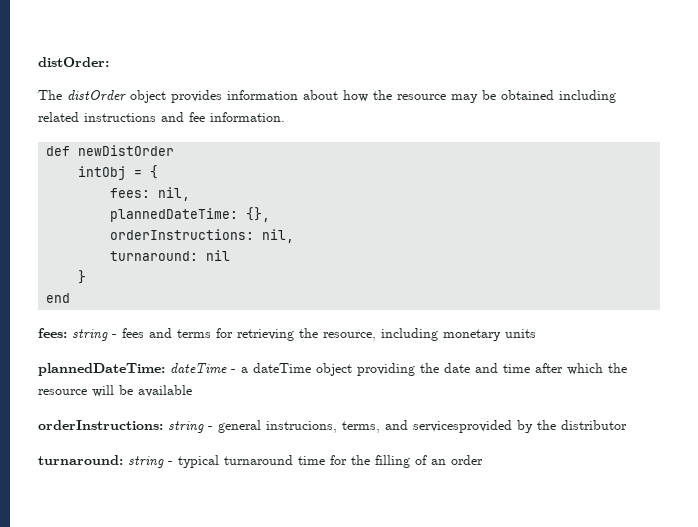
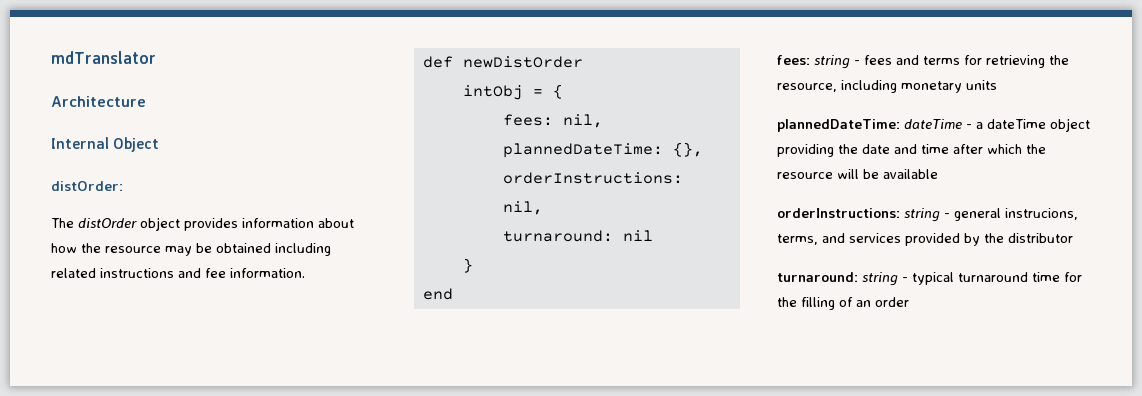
+ mdTranslator
+ Architecture
+ Internal Object
- orderInstructions: string - general instrucions, terms, and servicesprovided by the distributor
+ orderInstructions: string - general instrucions, terms, and services provided by the distributor

